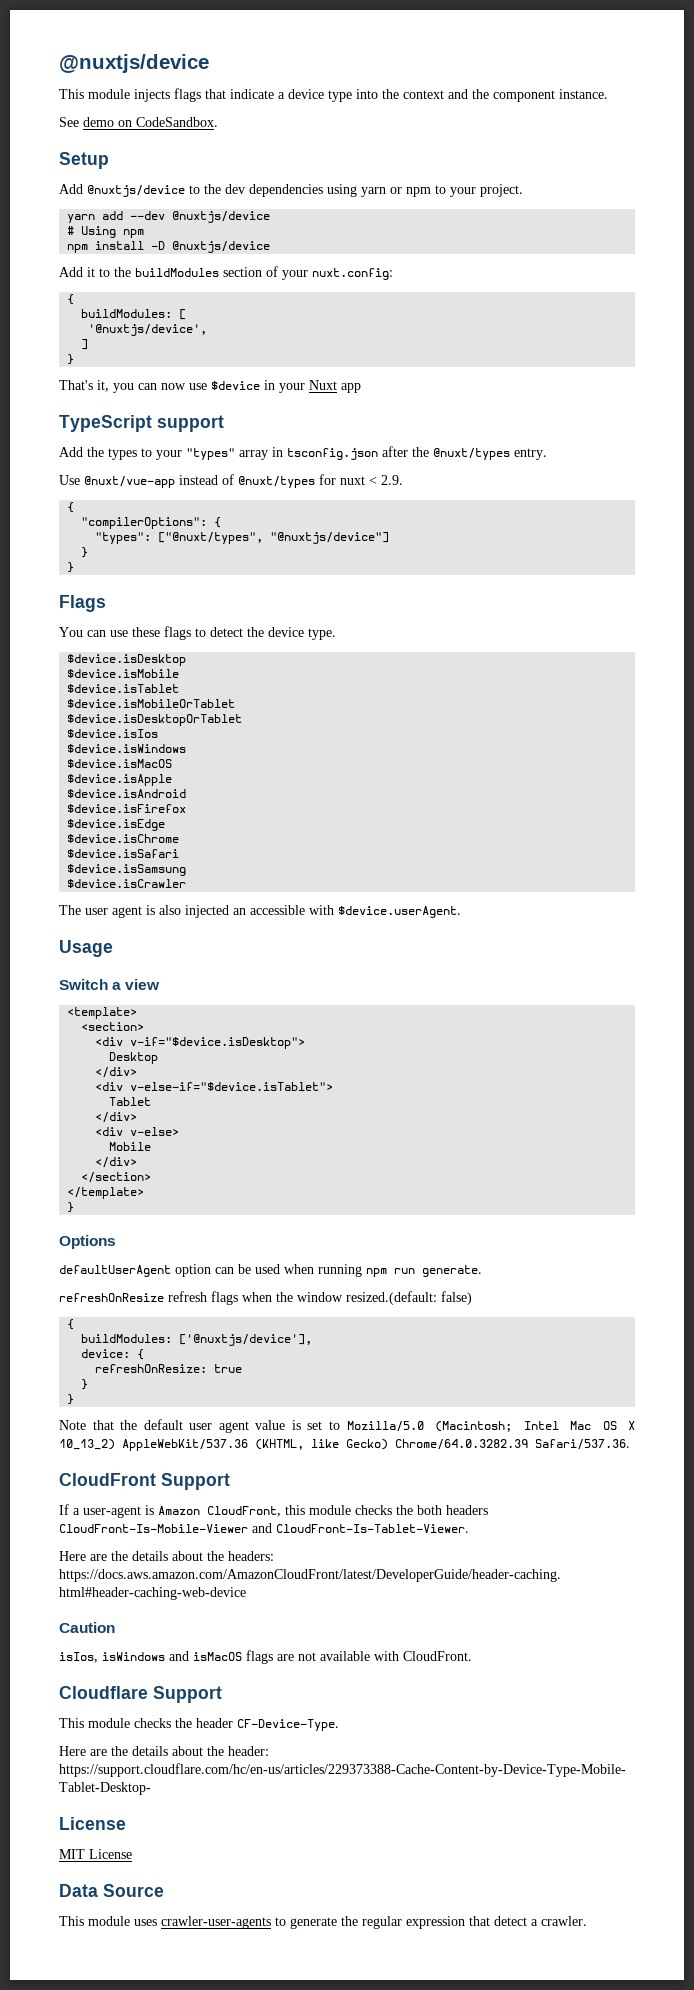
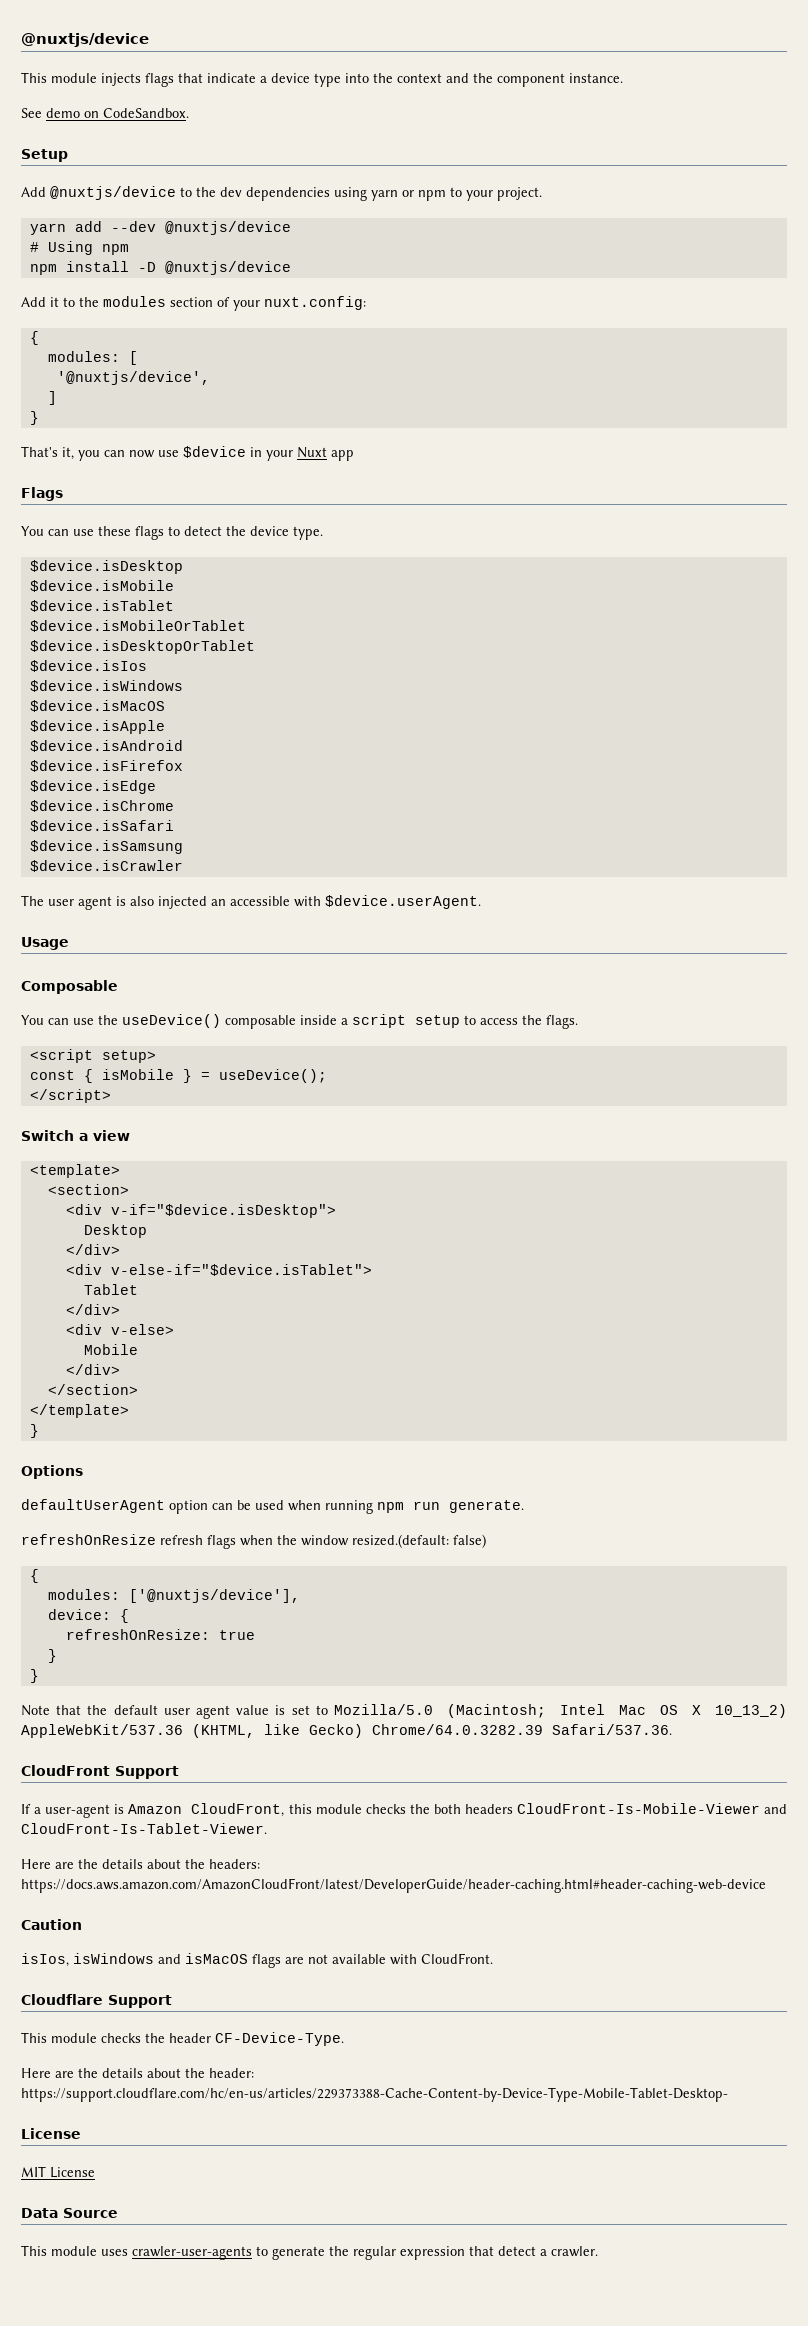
- Add it to the buildModules section of your nuxt.config:
+ Add it to the modules section of your nuxt.config:
- buildModules: [
+ modules: [
- TypeScript support
- Add the types to your "types" array in tsconfig.json after the @nuxt/types entry.
- Use @nuxt/vue-app instead of @nuxt/types for nuxt < 2.9.
- {
- "compilerOptions": {
- "types": ["@nuxt/types", "@nuxtjs/device"]
- }
- }
+ Composable
+ You can use the useDevice() composable inside a script setup to access the flags.
+ <script setup>
+ const { isMobile } = useDevice();
+ </script>
- buildModules: ['@nuxtjs/device'],
+ modules: ['@nuxtjs/device'],

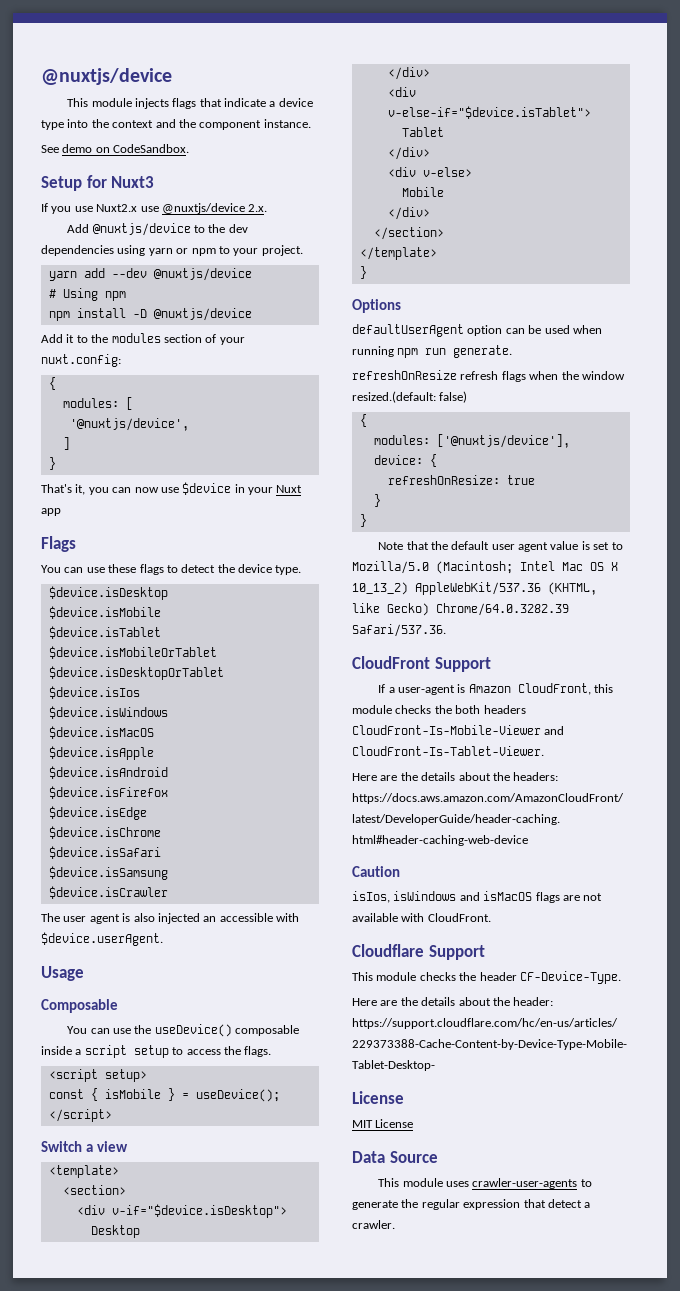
- Setup
+ Setup for Nuxt3
+ If you use Nuxt2.x use @nuxtjs/device 2.x.

